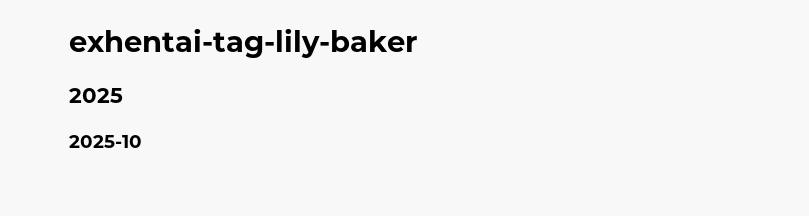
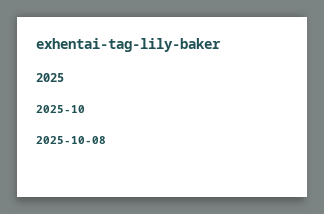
+ 2025-10-08

